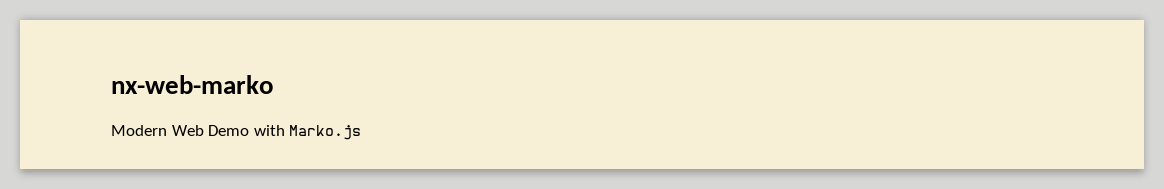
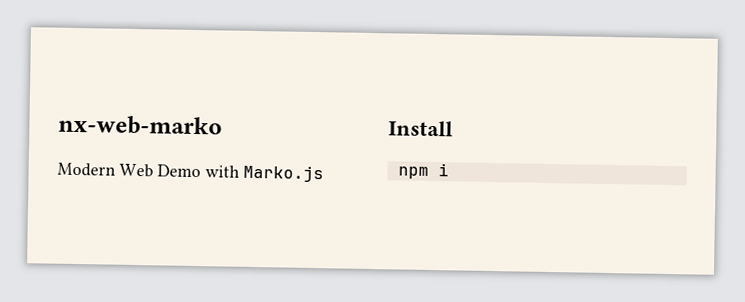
+ Install
+ npm i

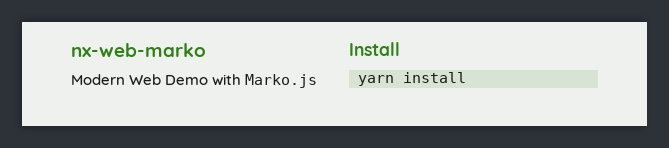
- npm i
+ yarn install

